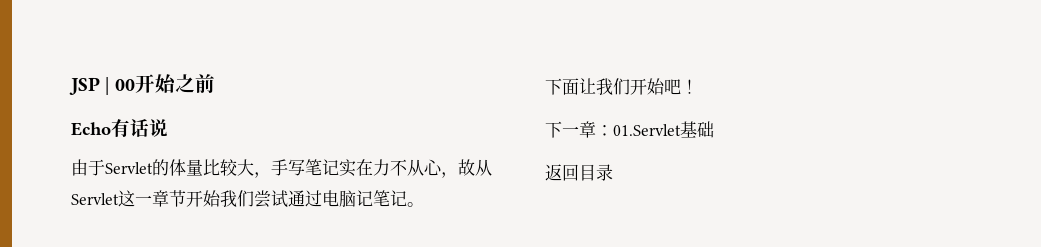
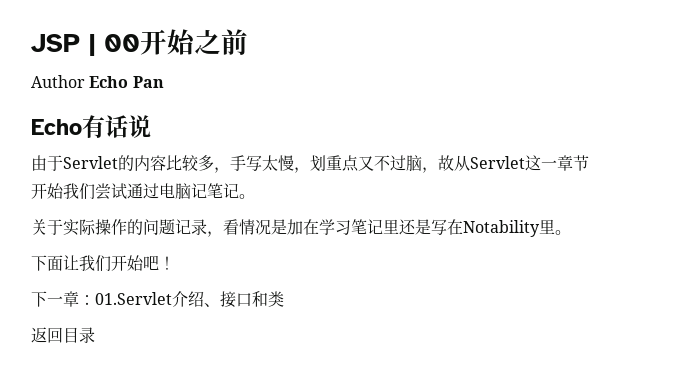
+ Author Echo Pan
- 由于Servlet的体量比较大，手写笔记实在力不从心，故从Servlet这一章节开始我们尝试通过电脑记笔记。
+ 由于Servlet的内容比较多，手写太慢，划重点又不过脑，故从Servlet这一章节开始我们尝试通过电脑记笔记。
+ 关于实际操作的问题记录，看情况是加在学习笔记里还是写在Notability里。
- 下一章：01.Servlet基础
+ 下一章：01.Servlet介绍、接口和类

